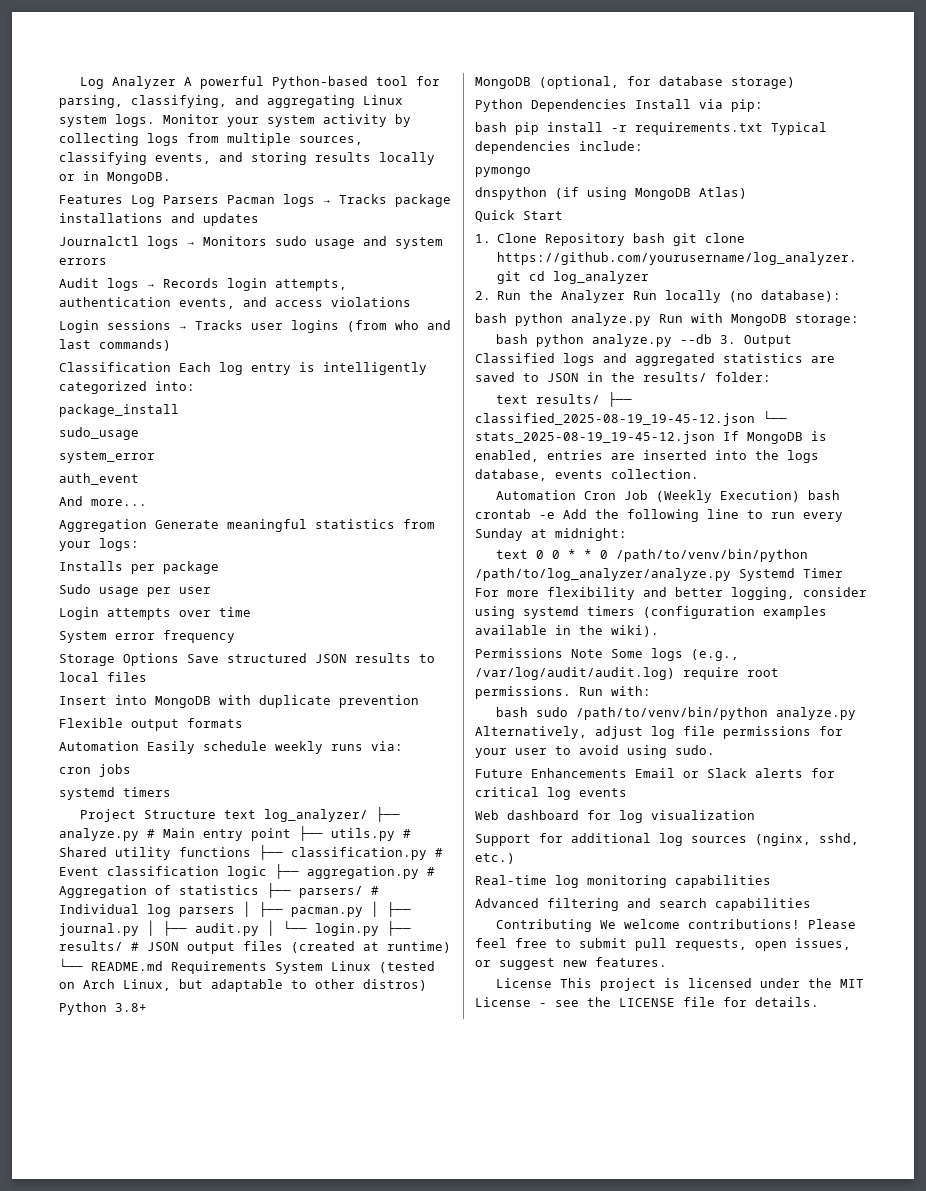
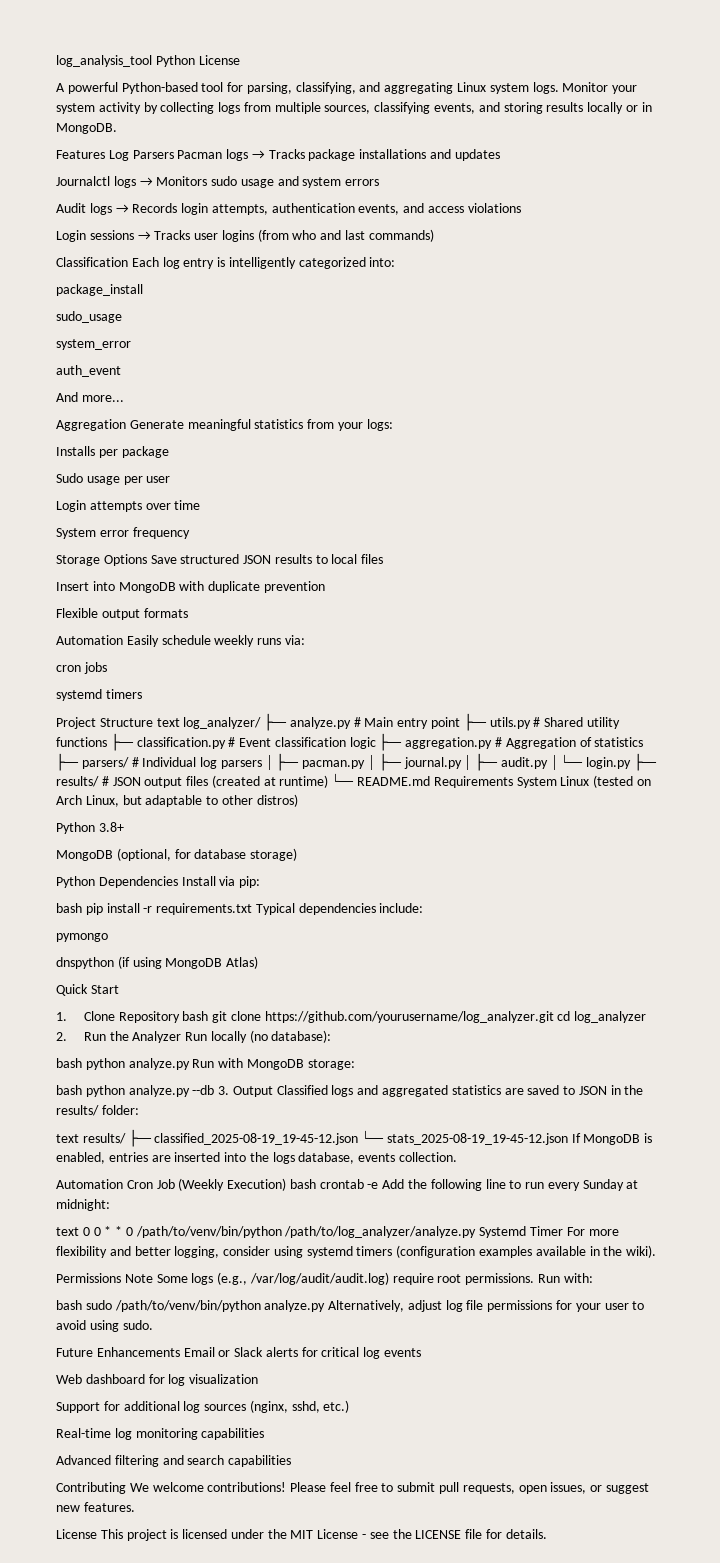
- Log Analyzer A powerful Python-based tool for parsing, classifying, and aggregating Linux system logs.
+ log_analysis_tool Python License
+ A powerful Python-based tool for parsing, classifying, and aggregating Linux system logs.

